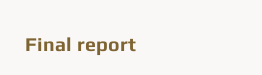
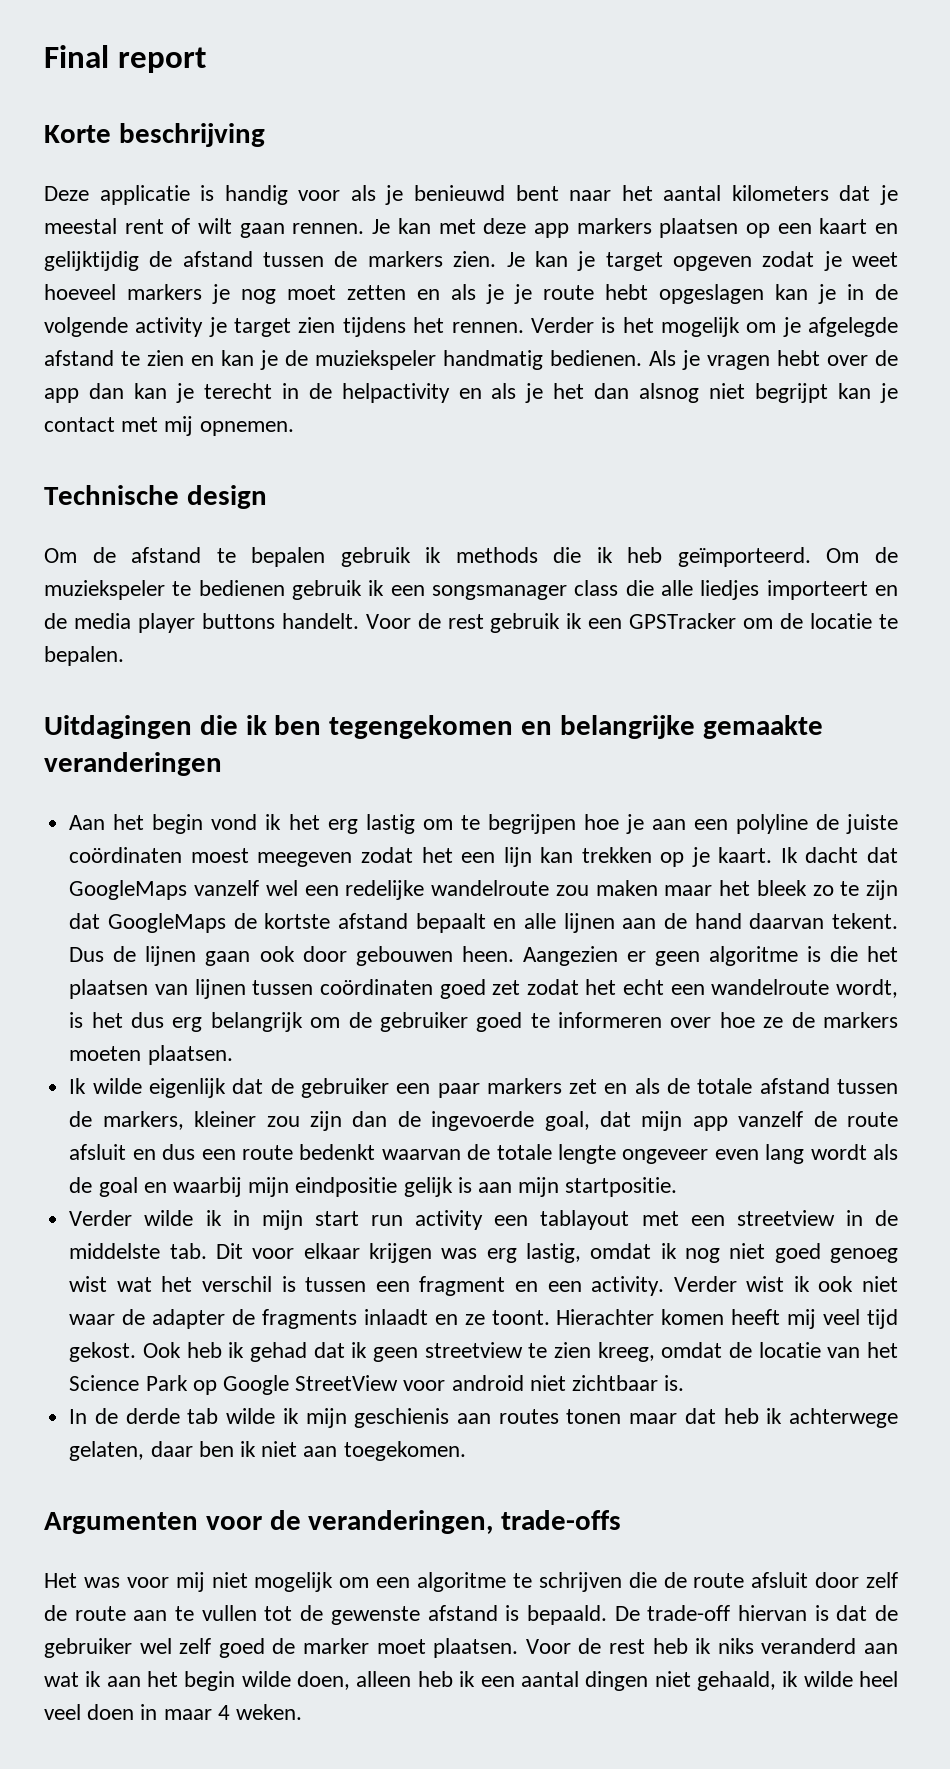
+ Korte beschrijving
+ Deze applicatie is handig voor als je benieuwd bent naar het aantal kilometers dat je meestal rent of wilt gaan rennen. Je kan met deze app markers plaatsen op een kaart en gelijktijdig de afstand tussen de markers zien. Je kan je target opgeven zodat je weet hoeveel markers je nog moet zetten en als je je route hebt opgeslagen kan je in de volgende activity je target zien tijdens het rennen. Verder is het mogelijk om je afgelegde afstand te zien en kan je de muziekspeler handmatig bedienen. Als je vragen hebt over de app dan kan je terecht in de helpactivity en als je het dan alsnog niet begrijpt kan je contact met mij opnemen.
+ Technische design
+ Om de afstand te bepalen gebruik ik methods die ik heb geïmporteerd. Om de muziekspeler te bedienen gebruik ik een songsmanager class die alle liedjes importeert en de media player buttons handelt. Voor de rest gebruik ik een GPSTracker om de locatie te bepalen.
+ Uitdagingen die ik ben tegengekomen en belangrijke gemaakte veranderingen
+ Aan het begin vond ik het erg lastig om te begrijpen hoe je aan een polyline de juiste coördinaten moest meegeven zodat het een lijn kan trekken op je kaart. Ik dacht dat GoogleMaps vanzelf wel een redelijke wandelroute zou maken maar het bleek zo te zijn dat GoogleMaps de kortste afstand bepaalt en alle lijnen aan de hand daarvan tekent. Dus de lijnen gaan ook door gebouwen heen. Aangezien er geen algoritme is die het plaatsen van lijnen tussen coördinaten goed zet zodat het echt een wandelroute wordt, is het dus erg belangrijk om de gebruiker goed te informeren over hoe ze de markers moeten plaatsen.
+ Ik wilde eigenlijk dat de gebruiker een paar markers zet en als de totale afstand tussen de markers, kleiner zou zijn dan de ingevoerde goal, dat mijn app vanzelf de route afsluit en dus een route bedenkt waarvan de totale lengte ongeveer even lang wordt als de goal en waarbij mijn eindpositie gelijk is aan mijn startpositie.
+ Verder wilde ik in mijn start run activity een tablayout met een streetview in de middelste tab. Dit voor elkaar krijgen was erg lastig, omdat ik nog niet goed genoeg wist wat het verschil is tussen een fragment en een activity. Verder wist ik ook niet waar de adapter de fragments inlaadt en ze toont. Hierachter komen heeft mij veel tijd gekost. Ook heb ik gehad dat ik geen streetview te zien kreeg, omdat de locatie van het Science Park op Google StreetView voor android niet zichtbaar is.
+ In de derde tab wilde ik mijn geschienis aan routes tonen maar dat heb ik achterwege gelaten, daar ben ik niet aan toegekomen.
+ Argumenten voor de veranderingen, trade-offs
+ Het was voor mij niet mogelijk om een algoritme te schrijven die de route afsluit door zelf de route aan te vullen tot de gewenste afstand is bepaald. De trade-off hiervan is dat de gebruiker wel zelf goed de marker moet plaatsen. Voor de rest heb ik niks veranderd aan wat ik aan het begin wilde doen, alleen heb ik een aantal dingen niet gehaald, ik wilde heel veel doen in maar 4 weken.

